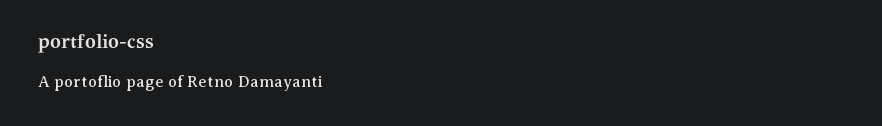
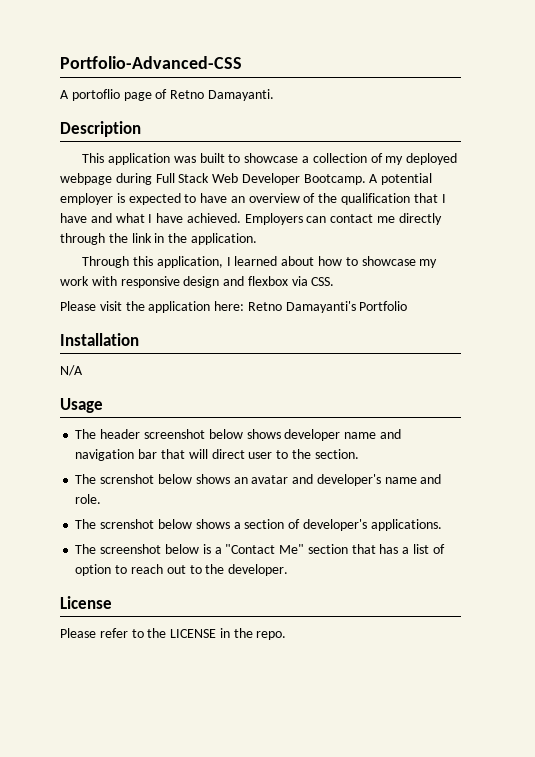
- portfolio-css
+ Portfolio-Advanced-CSS
- A portoflio page of Retno Damayanti
+ A portoflio page of Retno Damayanti.
+ Description
+ This application was built to showcase a collection of my deployed webpage during Full Stack Web Developer Bootcamp. A potential employer is expected to have an overview of the qualification that I have and what I have achieved. Employers can contact me directly through the link in the application.
+ Through this application, I learned about how to showcase my work with responsive design and flexbox via CSS.
+ Please visit the application here: Retno Damayanti's Portfolio
+ Installation
+ N/A
+ Usage
+ The header screenshot below shows developer name and navigation bar that will direct user to the section.
+ The screnshot below shows an avatar and developer's name and role.
+ The screnshot below shows a section of developer's applications.
+ The screenshot below is a "Contact Me" section that has a list of option to reach out to the developer.
+ License
+ Please refer to the LICENSE in the repo.

